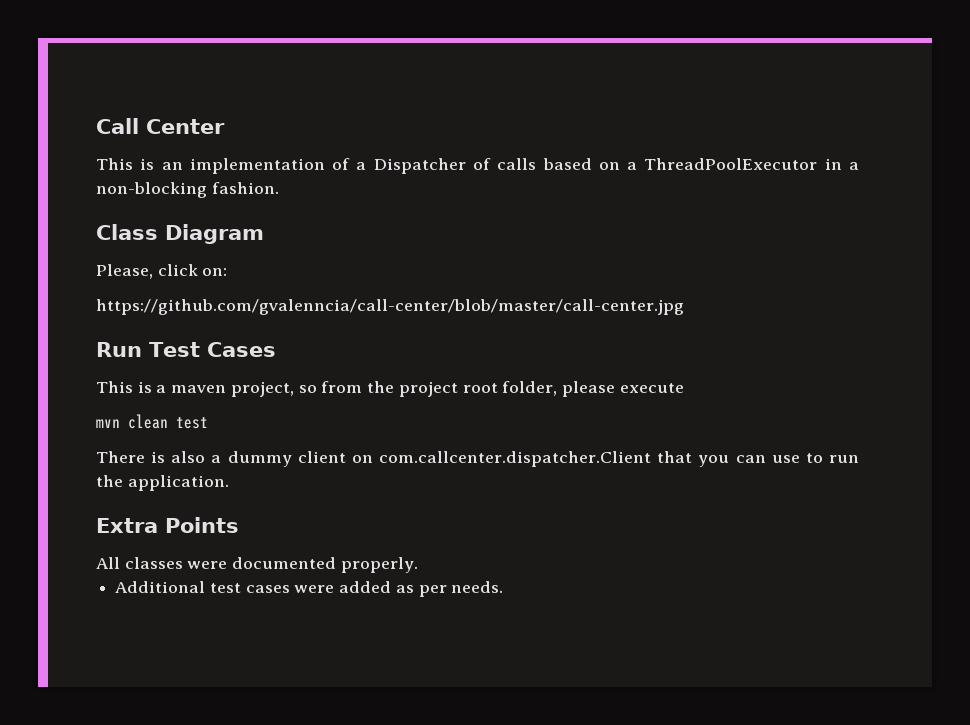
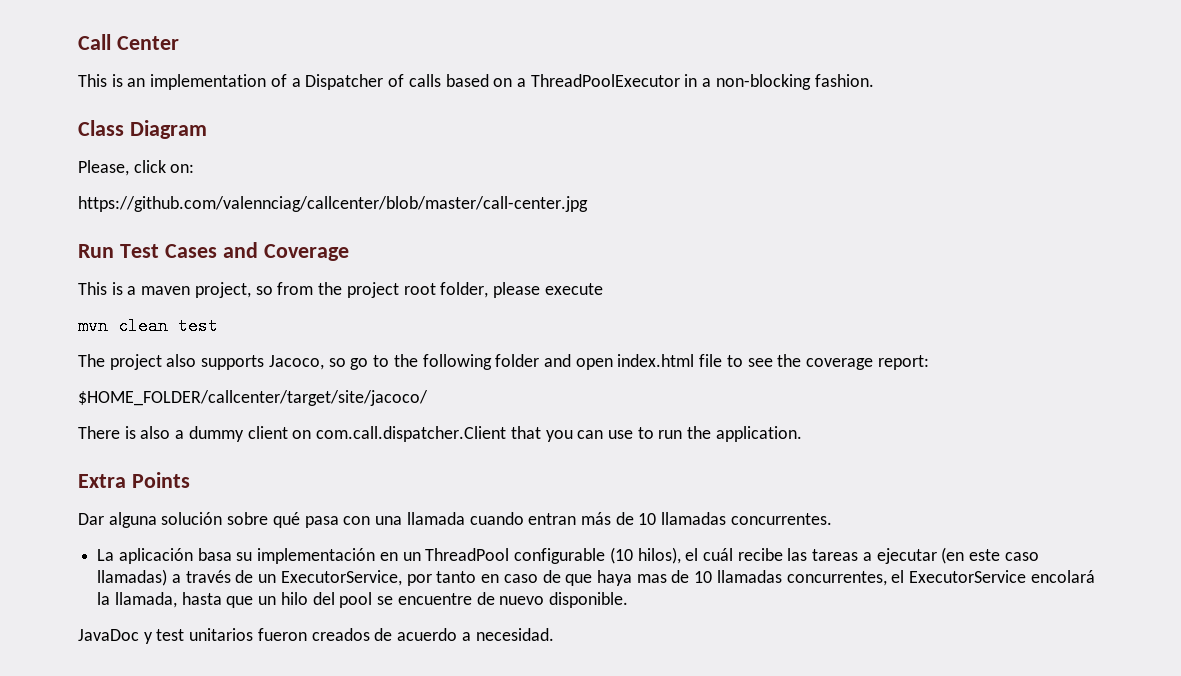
- https://github.com/gvalenncia/call-center/blob/master/call-center.jpg
+ https://github.com/valennciag/callcenter/blob/master/call-center.jpg
- Run Test Cases
+ Run Test Cases and Coverage
+ The project also supports Jacoco, so go to the following folder and open index.html file to see the coverage report:
+ $HOME_FOLDER/callcenter/target/site/jacoco/
- There is also a dummy client on com.callcenter.dispatcher.Client that you can use to run the application.
+ There is also a dummy client on com.call.dispatcher.Client that you can use to run the application.
- All classes were documented properly.
- Additional test cases were added as per needs.
+ Dar alguna solución sobre qué pasa con una llamada cuando entran más de 10 llamadas concurrentes.
+ La aplicación basa su implementación en un ThreadPool configurable (10 hilos), el cuál recibe las tareas a ejecutar (en este caso llamadas) a través de un ExecutorService, por tanto en caso de que haya mas de 10 llamadas concurrentes, el ExecutorService encolará la llamada, hasta que un hilo del pool se encuentre de nuevo disponible.
+ JavaDoc y test unitarios fueron creados de acuerdo a necesidad.

